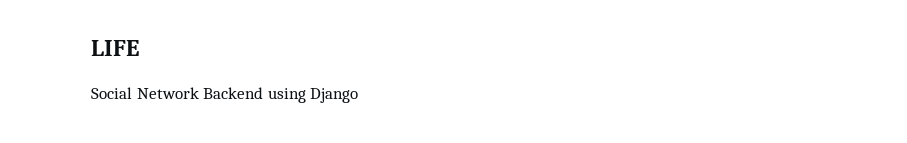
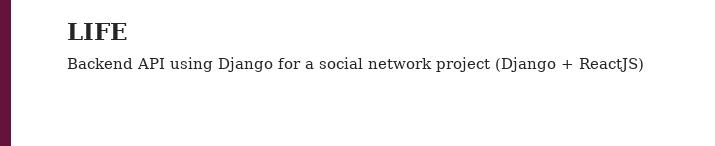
- Social Network Backend using Django
+ Backend API using Django for a social network project (Django + ReactJS)

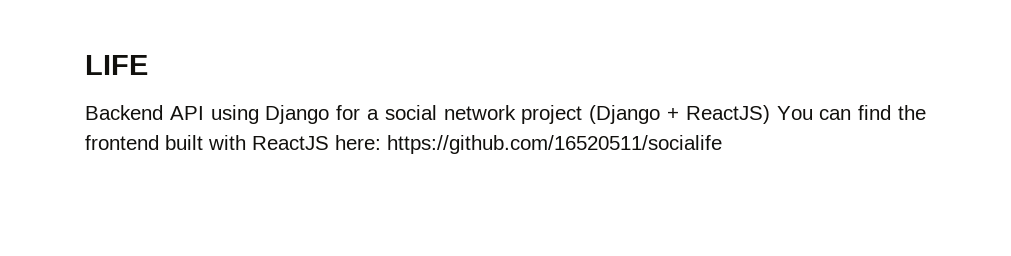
- Backend API using Django for a social network project (Django + ReactJS)
+ Backend API using Django for a social network project (Django + ReactJS) You can find the frontend built with ReactJS here: https://github.com/16520511/socialife

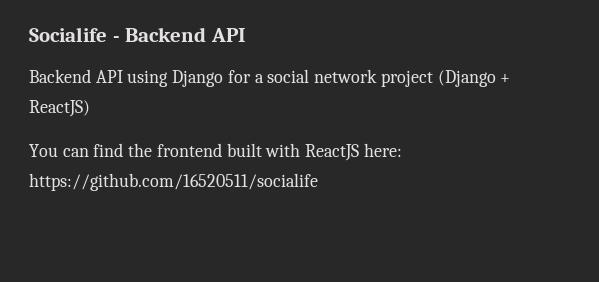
- LIFE
+ Socialife - Backend API
- Backend API using Django for a social network project (Django + ReactJS) You can find the frontend built with ReactJS here: https://github.com/16520511/socialife
+ Backend API using Django for a social network project (Django + ReactJS)
+ You can find the frontend built with ReactJS here: https://github.com/16520511/socialife

